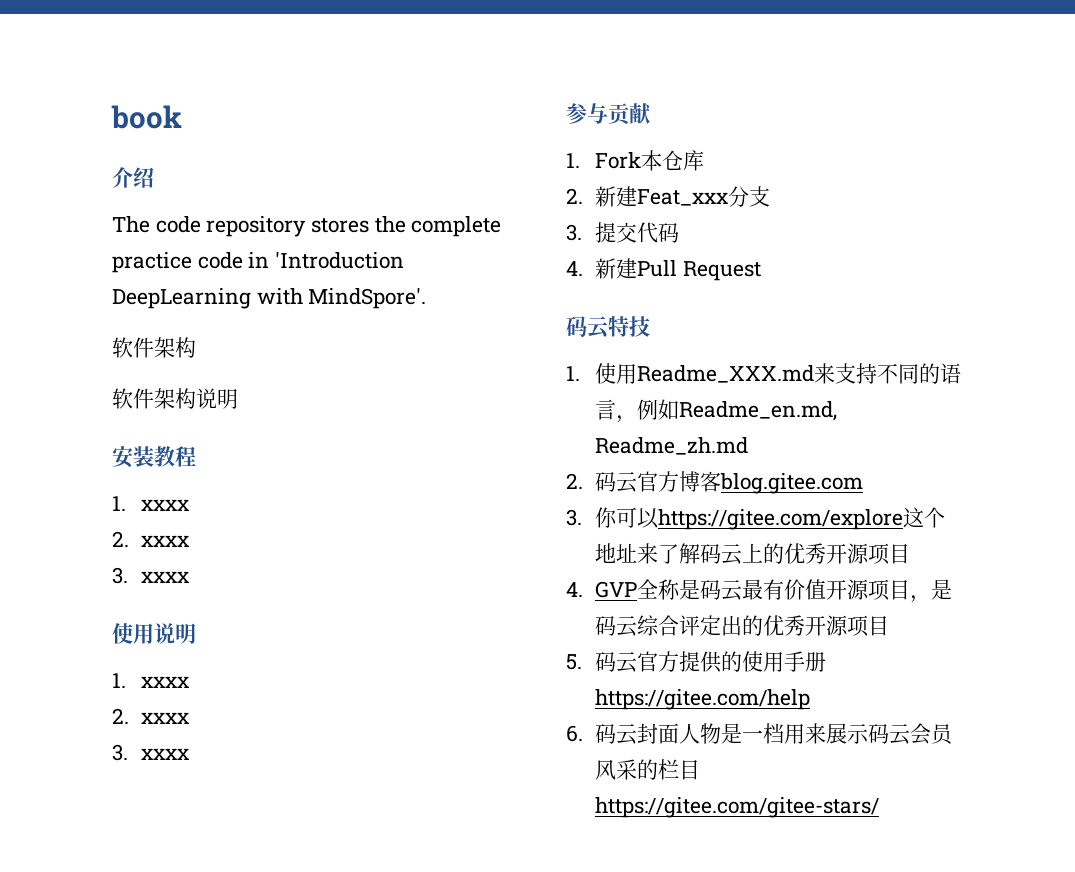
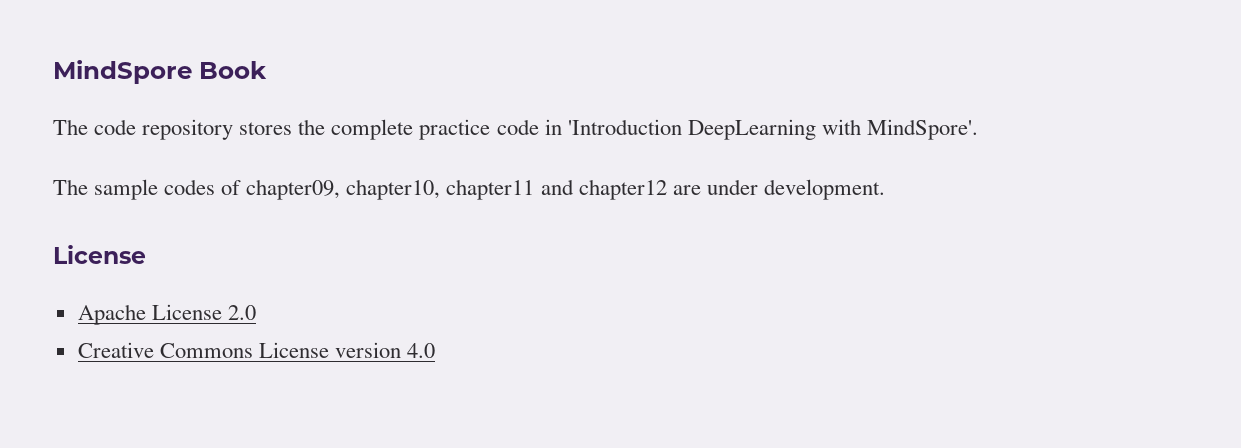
- book
- 介绍
+ MindSpore Book
  The code repository stores the complete practice code in 'Introduction DeepLearning with MindSpore'.
- 软件架构
- 软件架构说明
- 安装教程
- 1. xxxx
- 2. xxxx
- 3. xxxx
- 使用说明
- 1. xxxx
- 2. xxxx
- 3. xxxx
- 参与贡献
- 1. Fork本仓库
- 2.新建Feat_xxx分支
- 3.提交代码
- 4.新建Pull Request
- 码云特技
- 1.使用Readme_XXX.md来支持不同的语言，例如Readme_en.md, Readme_zh.md
- 2.码云官方博客blog.gitee.com
- 3.你可以https://gitee.com/explore这个地址来了解码云上的优秀开源项目
- 4. GVP全称是码云最有价值开源项目，是码云综合评定出的优秀开源项目
- 5.码云官方提供的使用手册https://gitee.com/help
- 6.码云封面人物是一档用来展示码云会员风采的栏目https://gitee.com/gitee-stars/
+ The sample codes of chapter09, chapter10, chapter11 and chapter12 are under development.
+ License
+ Apache License 2.0
+ Creative Commons License version 4.0

